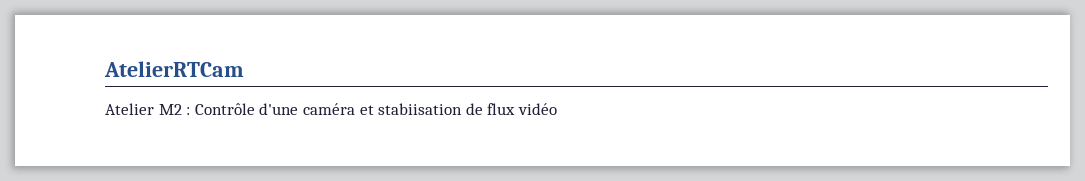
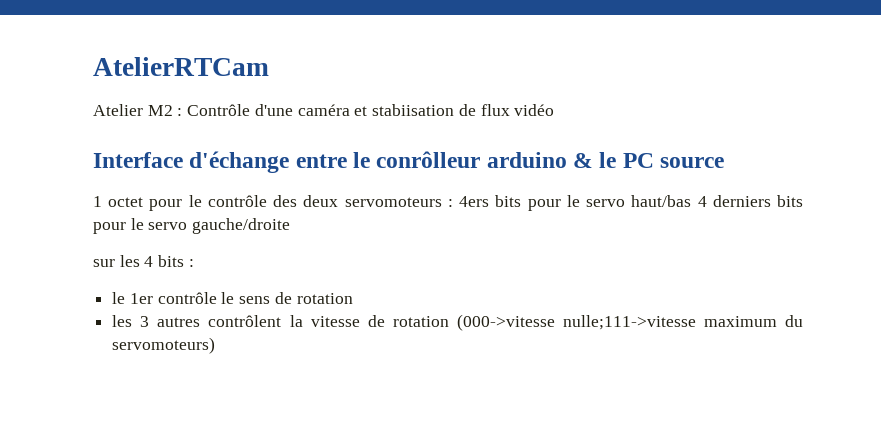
+ Interface d'échange entre le conrôlleur arduino & le PC source
+ 1 octet pour le contrôle des deux servomoteurs : 4ers bits pour le servo haut/bas 4 derniers bits pour le servo gauche/droite
+ sur les 4 bits :
+ le 1er contrôle le sens de rotation
+ les 3 autres contrôlent la vitesse de rotation (000->vitesse nulle;111->vitesse maximum du servomoteurs)

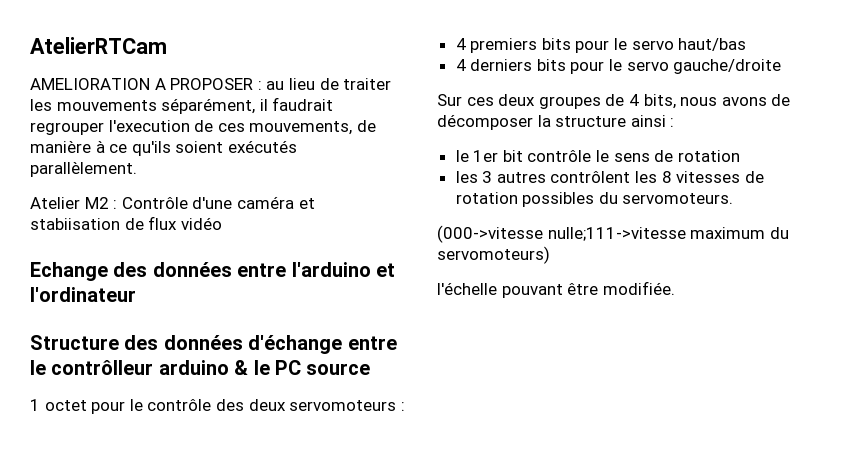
+ AMELIORATION A PROPOSER : au lieu de traiter les mouvements séparément, il faudrait regrouper l'execution de ces mouvements, de manière à ce qu'ils soient exécutés parallèlement.
- Interface d'échange entre le conrôlleur arduino & le PC source
+ Echange des données entre l'arduino et l'ordinateur
+ Structure des données d'échange entre le contrôlleur arduino & le PC source
- 1 octet pour le contrôle des deux servomoteurs : 4ers bits pour le servo haut/bas 4 derniers bits pour le servo gauche/droite
+ 1 octet pour le contrôle des deux servomoteurs :
+ 4 premiers bits pour le servo haut/bas
+ 4 derniers bits pour le servo gauche/droite
- sur les 4 bits :
+ Sur ces deux groupes de 4 bits, nous avons de décomposer la structure ainsi :
- le 1er contrôle le sens de rotation
+ le 1er bit contrôle le sens de rotation
- les 3 autres contrôlent la vitesse de rotation (000->vitesse nulle;111->vitesse maximum du servomoteurs)
+ les 3 autres contrôlent les 8 vitesses de rotation possibles du servomoteurs.
+ (000->vitesse nulle;111->vitesse maximum du servomoteurs)
+ l'échelle pouvant être modifiée.

